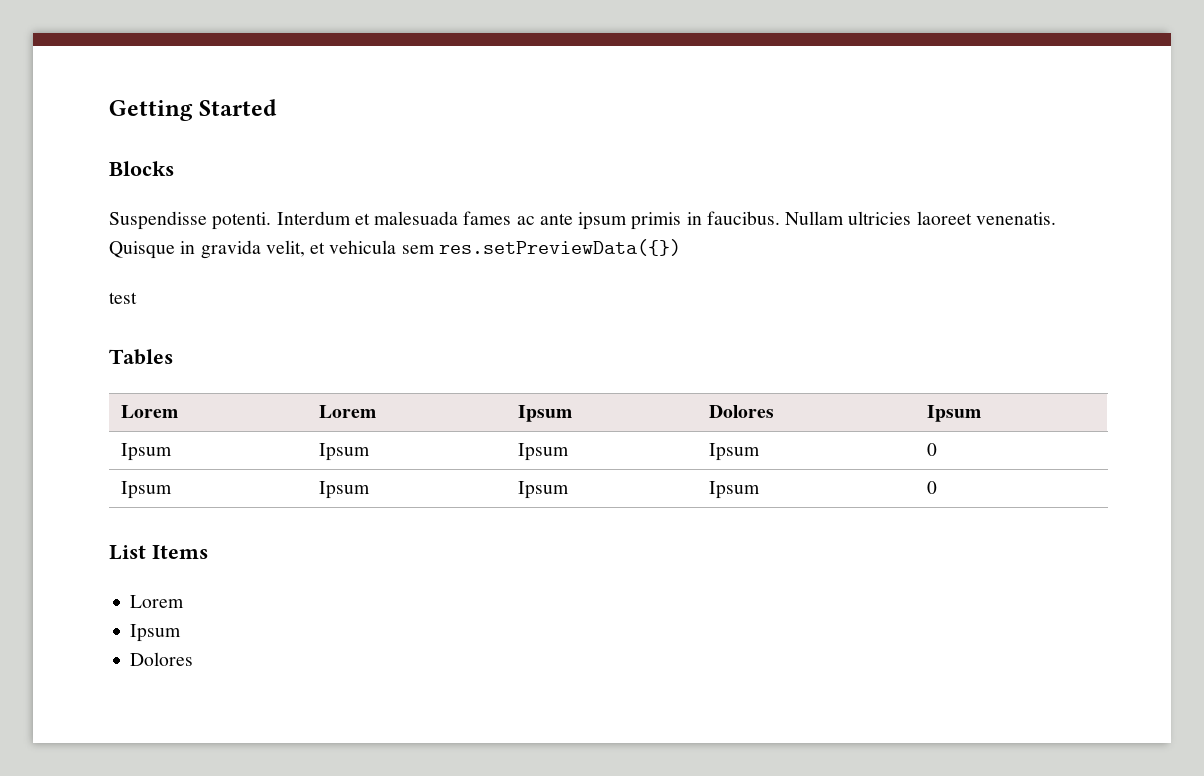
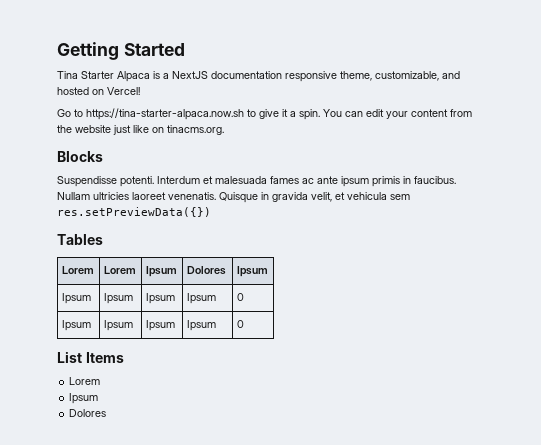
+ Tina Starter Alpaca is a NextJS documentation responsive theme, customizable, and hosted on Vercel!
+ Go to https://tina-starter-alpaca.now.sh to give it a spin. You can edit your content from the website just like on tinacms.org.
- test

